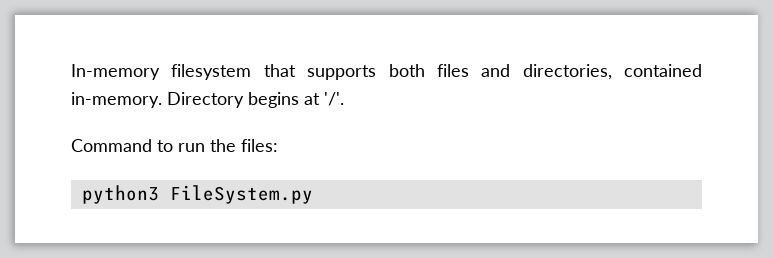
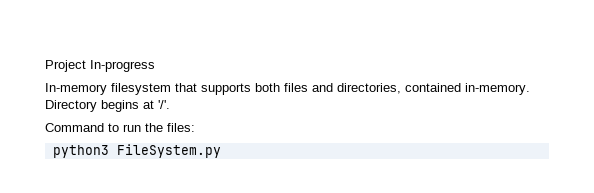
+ Project In-progress

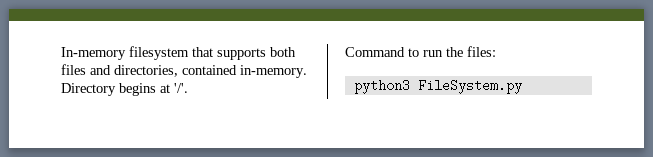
- Project In-progress

